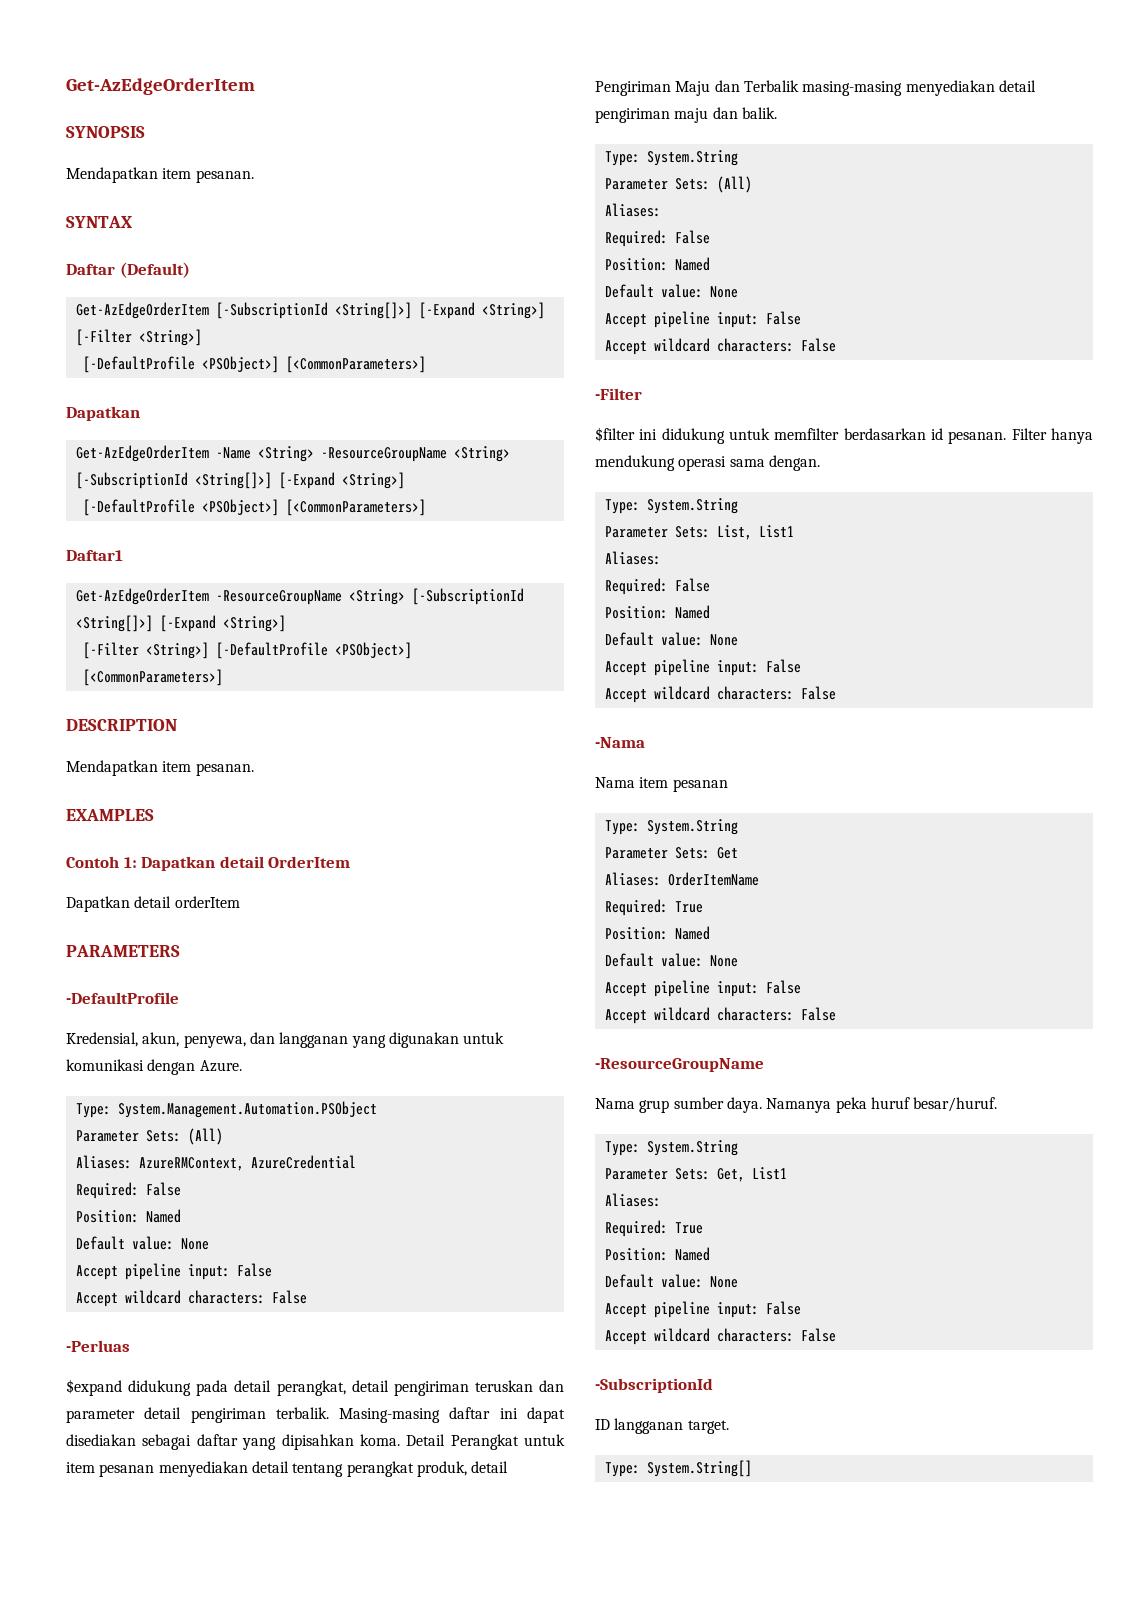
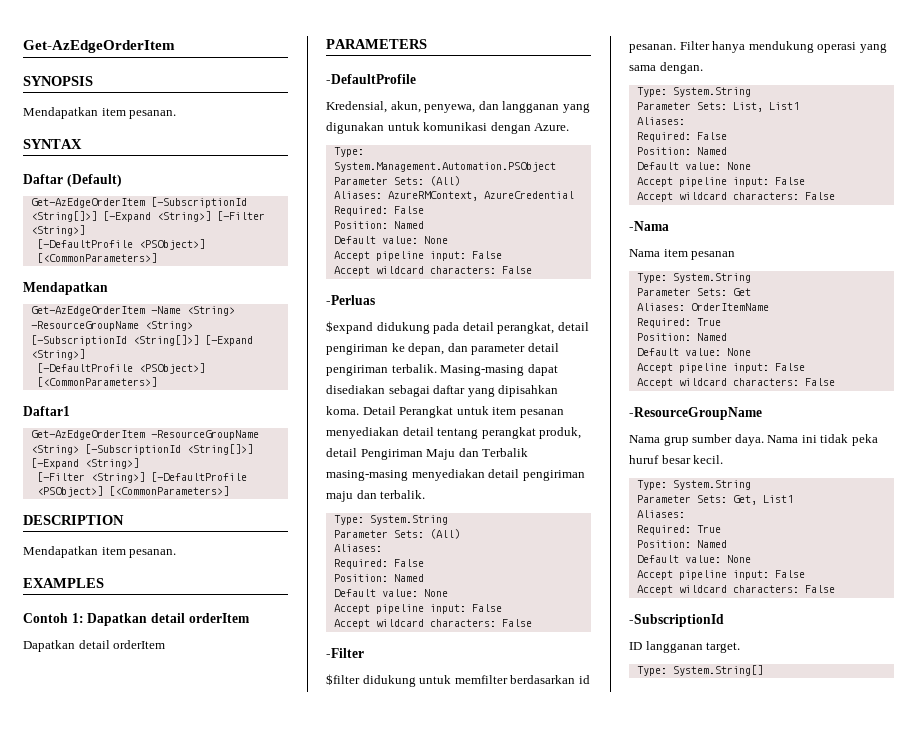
  Get-AzEdgeOrderItem [-SubscriptionId <String[]>] [-Expand <String>] [-Filter <String>]
  [-DefaultProfile <PSObject>] [<CommonParameters>]
- Dapatkan
+ Mendapatkan
- Contoh 1: Dapatkan detail OrderItem
+ Contoh 1: Dapatkan detail orderItem
- $expand didukung pada detail perangkat, detail pengiriman teruskan dan parameter detail pengiriman terbalik.
+ $expand didukung pada detail perangkat, detail pengiriman ke depan, dan parameter detail pengiriman terbalik.
- Masing-masing daftar ini dapat disediakan sebagai daftar yang dipisahkan koma.
+ Masing-masing dapat disediakan sebagai daftar yang dipisahkan koma.
- Detail Perangkat untuk item pesanan menyediakan detail tentang perangkat produk, detail Pengiriman Maju dan Terbalik masing-masing menyediakan detail pengiriman maju dan balik.
+ Detail Perangkat untuk item pesanan menyediakan detail tentang perangkat produk, detail Pengiriman Maju dan Terbalik masing-masing menyediakan detail pengiriman maju dan terbalik.
- $filter ini didukung untuk memfilter berdasarkan id pesanan.
+ $filter didukung untuk memfilter berdasarkan id pesanan.
- Filter hanya mendukung operasi sama dengan.
+ Filter hanya mendukung operasi yang sama dengan.
- Namanya peka huruf besar/huruf.
+ Nama ini tidak peka huruf besar kecil.

